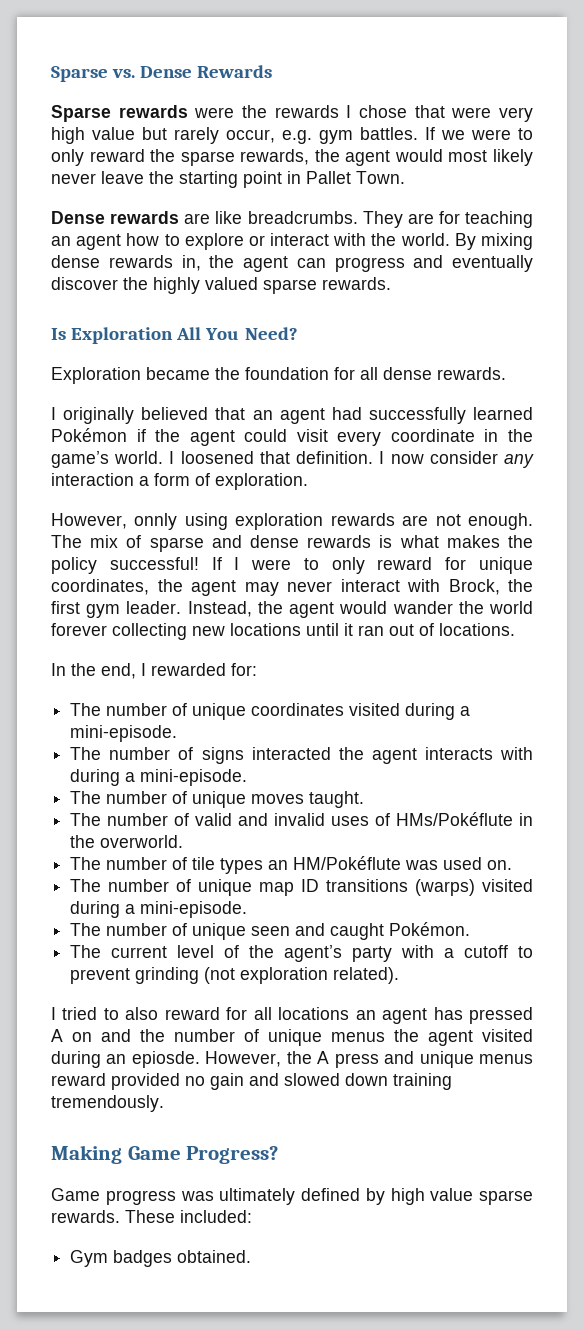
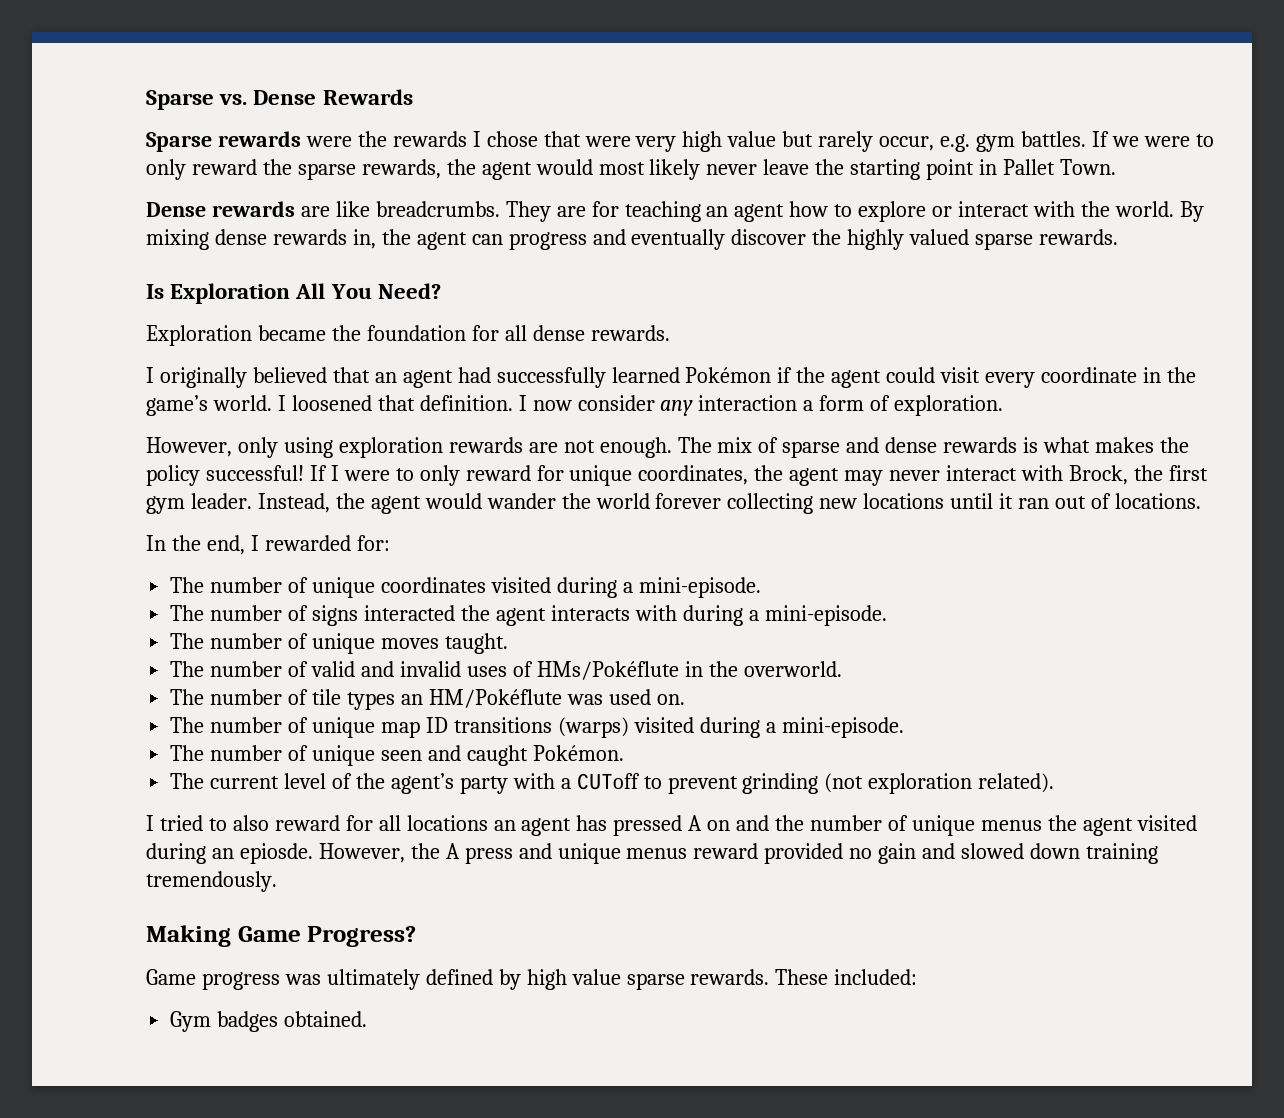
- However, onnly using exploration rewards are not enough.
+ However, only using exploration rewards are not enough.
- The current level of the agent’s party with a cutoff to prevent grinding (not exploration related).
+ The current level of the agent’s party with a CUToff to prevent grinding (not exploration related).

